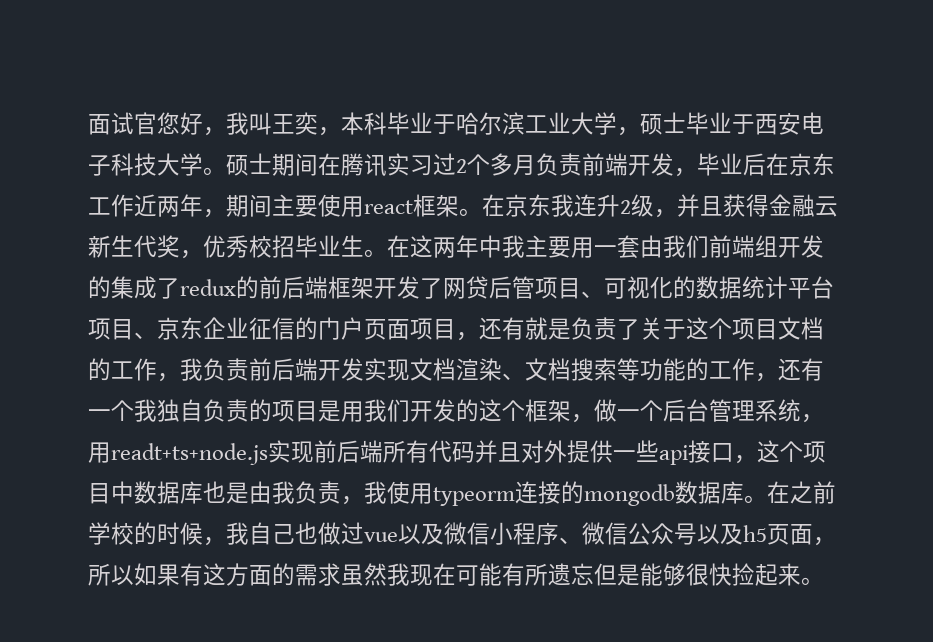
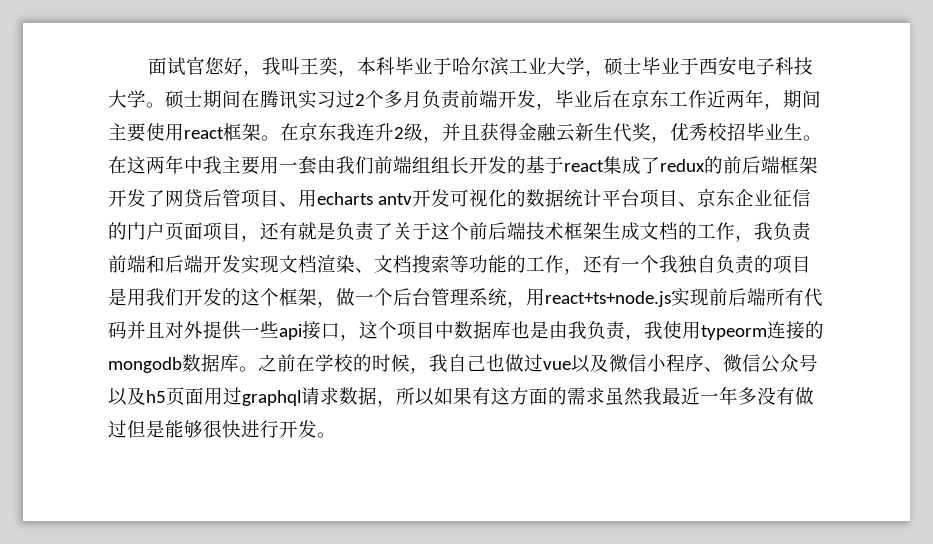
- 在这两年中我主要用一套由我们前端组开发的集成了redux的前后端框架开发了网贷后管项目、可视化的数据统计平台项目、京东企业征信的门户页面项目，还有就是负责了关于这个项目文档的工作，我负责前后端开发实现文档渲染、文档搜索等功能的工作，还有一个我独自负责的项目是用我们开发的这个框架，做一个后台管理系统，用readt+ts+node.js实现前后端所有代码并且对外提供一些api接口，这个项目中数据库也是由我负责，我使用typeorm连接的mongodb数据库。
+ 在这两年中我主要用一套由我们前端组组长开发的基于react集成了redux的前后端框架开发了网贷后管项目、用echarts antv开发可视化的数据统计平台项目、京东企业征信的门户页面项目，还有就是负责了关于这个前后端技术框架生成文档的工作，我负责前端和后端开发实现文档渲染、文档搜索等功能的工作，还有一个我独自负责的项目是用我们开发的这个框架，做一个后台管理系统，用react+ts+node.js实现前后端所有代码并且对外提供一些api接口，这个项目中数据库也是由我负责，我使用typeorm连接的mongodb数据库。
- 在之前学校的时候，我自己也做过vue以及微信小程序、微信公众号以及h5页面，所以如果有这方面的需求虽然我现在可能有所遗忘但是能够很快捡起来。
+ 之前在学校的时候，我自己也做过vue以及微信小程序、微信公众号以及h5页面用过graphql请求数据，所以如果有这方面的需求虽然我最近一年多没有做过但是能够很快进行开发。

